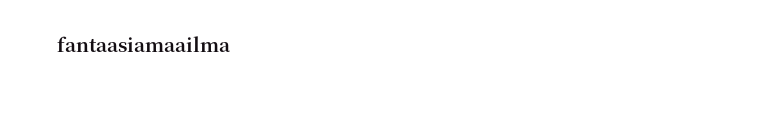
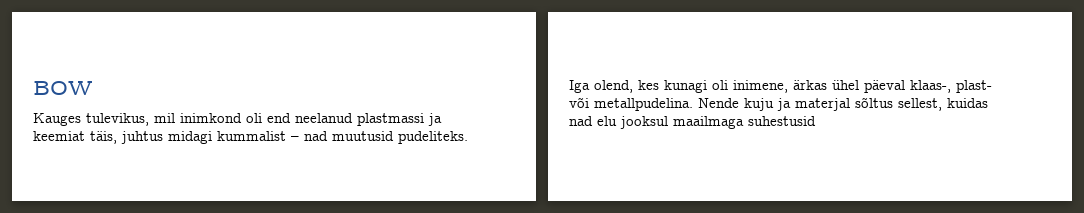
- fantaasiamaailma
+ BOW
+ Kauges tulevikus, mil inimkond oli end neelanud plastmassi ja keemiat täis, juhtus midagi kummalist – nad muutusid pudeliteks. Iga olend, kes kunagi oli inimene, ärkas ühel päeval klaas-, plast- või metallpudelina. Nende kuju ja materjal sõltus sellest, kuidas nad elu jooksul maailmaga suhestusid

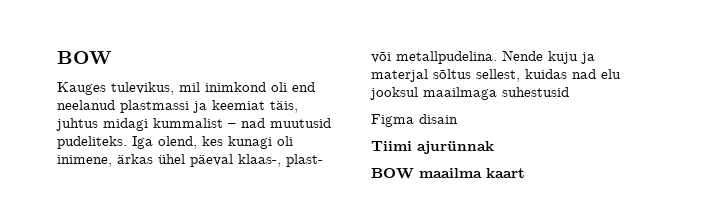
+ Figma disain
+ Tiimi ajurünnak
+ BOW maailma kaart

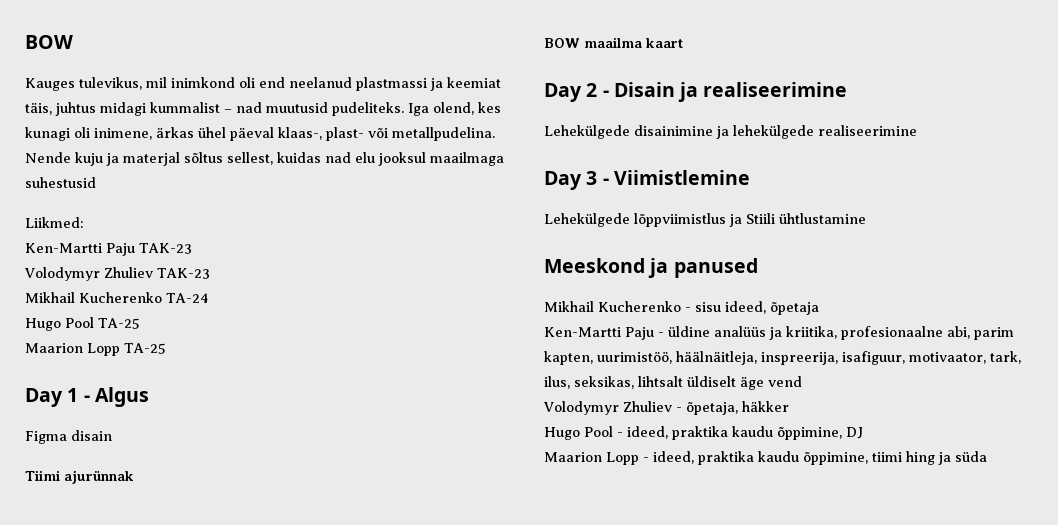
+ Liikmed:
+ Ken-Martti Paju TAK-23
+ Volodymyr Zhuliev TAK-23
+ Mikhail Kucherenko TA-24
+ Hugo Pool TA-25
+ Maarion Lopp TA-25
+ Day 1 - Algus
+ Day 2 - Disain ja realiseerimine
+ Lehekülgede disainimine ja lehekülgede realiseerimine
+ Day 3 - Viimistlemine
+ Lehekülgede lõppviimistlus ja Stiili ühtlustamine
+ Meeskond ja panused
+ Mikhail Kucherenko - sisu ideed, õpetaja
+ Ken-Martti Paju - üldine analüüs ja kriitika, profesionaalne abi, parim kapten, uurimistöö, häälnäitleja, inspreerija, isafiguur, motivaator, tark, ilus, seksikas, lihtsalt üldiselt äge vend
+ Volodymyr Zhuliev - õpetaja, häkker
+ Hugo Pool - ideed, praktika kaudu õppimine, DJ
+ Maarion Lopp - ideed, praktika kaudu õppimine, tiimi hing ja süda

